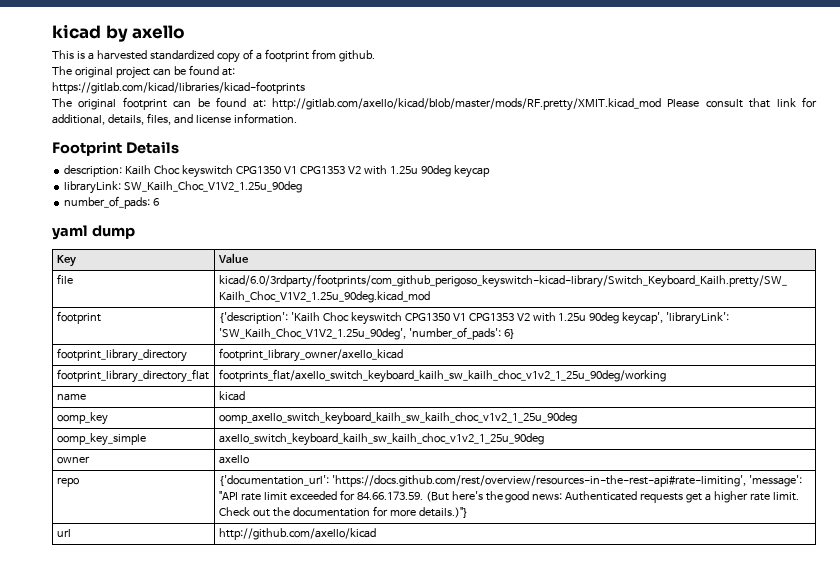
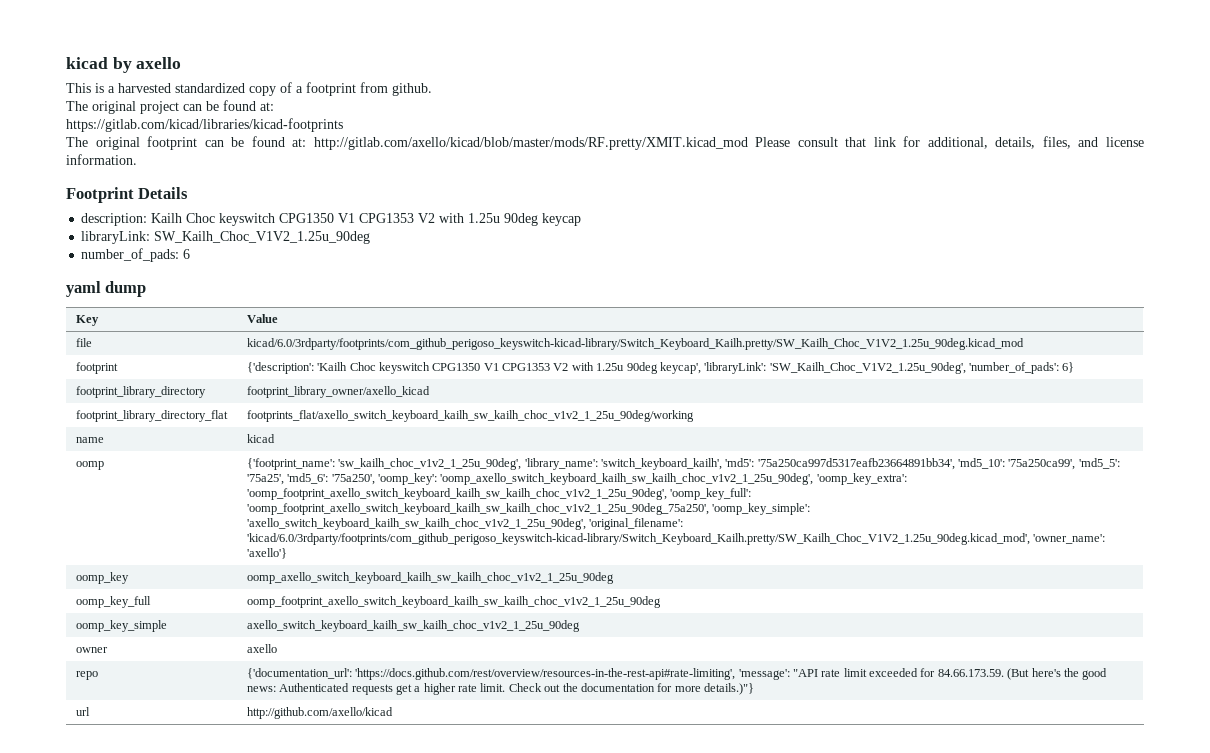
+ oomp | {'footprint_name': 'sw_kailh_choc_v1v2_1_25u_90deg', 'library_name': 'switch_keyboard_kailh', 'md5': '75a250ca997d5317eafb23664891bb34', 'md5_10': '75a250ca99', 'md5_5': '75a25', 'md5_6': '75a250', 'oomp_key': 'oomp_axello_switch_keyboard_kailh_sw_kailh_choc_v1v2_1_25u_90deg', 'oomp_key_extra': 'oomp_footprint_axello_switch_keyboard_kailh_sw_kailh_choc_v1v2_1_25u_90deg', 'oomp_key_full': 'oomp_footprint_axello_switch_keyboard_kailh_sw_kailh_choc_v1v2_1_25u_90deg_75a250', 'oomp_key_simple': 'axello_switch_keyboard_kailh_sw_kailh_choc_v1v2_1_25u_90deg', 'original_filename': 'kicad/6.0/3rdparty/footprints/com_github_perigoso_keyswitch-kicad-library/Switch_Keyboard_Kailh.pretty/SW_Kailh_Choc_V1V2_1.25u_90deg.kicad_mod', 'owner_name': 'axello'}
+ oomp_key_full | oomp_footprint_axello_switch_keyboard_kailh_sw_kailh_choc_v1v2_1_25u_90deg

